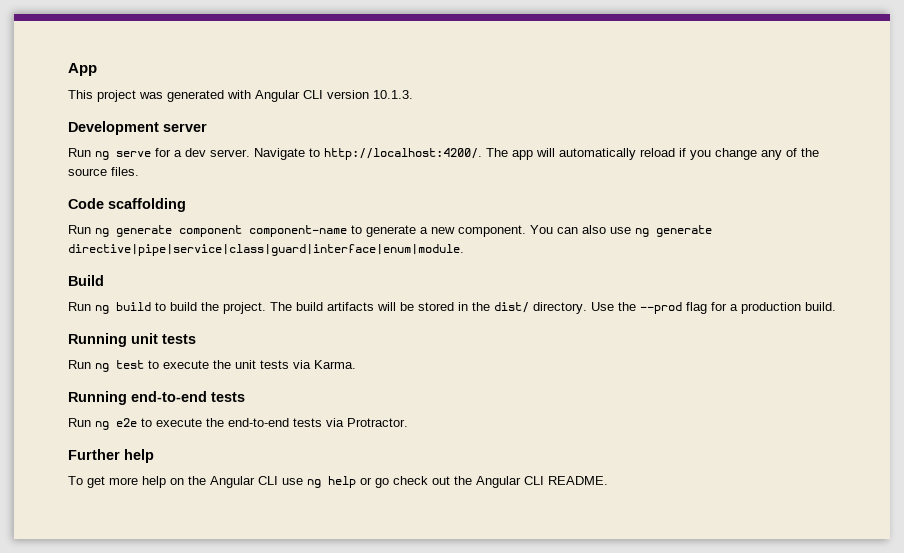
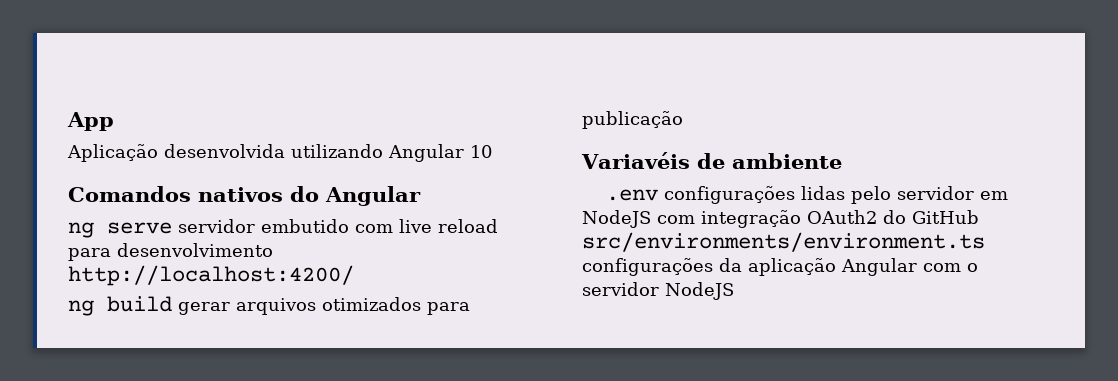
- This project was generated with Angular CLI version 10.1.3.
- Development server
- Run ng serve for a dev server. Navigate to http://localhost:4200/. The app will automatically reload if you change any of the source files.
- Code scaffolding
- Run ng generate component component-name to generate a new component. You can also use ng generate directive|pipe|service|class|guard|interface|enum|module.
- Build
- Run ng build to build the project. The build artifacts will be stored in the dist/ directory. Use the --prod flag for a production build.
- Running unit tests
- Run ng test to execute the unit tests via Karma.
- Running end-to-end tests
- Run ng e2e to execute the end-to-end tests via Protractor.
- Further help
- To get more help on the Angular CLI use ng help or go check out the Angular CLI README.
+ Aplicação desenvolvida utilizando Angular 10
+ Comandos nativos do Angular
+ ng serve servidor embutido com live reload para desenvolvimento http://localhost:4200/
+ ng build gerar arquivos otimizados para publicação
+ Variavéis de ambiente
+ .env configurações lidas pelo servidor em NodeJS com integração OAuth2 do GitHub src/environments/environment.ts configurações da aplicação Angular com o servidor NodeJS

